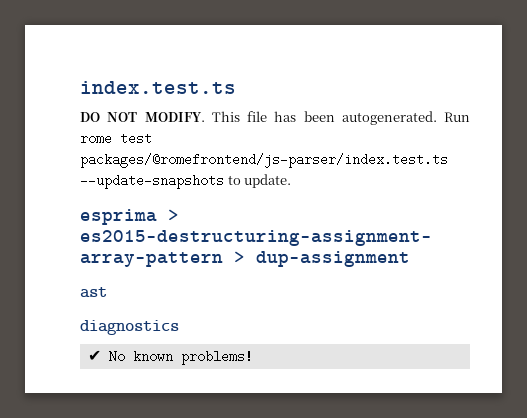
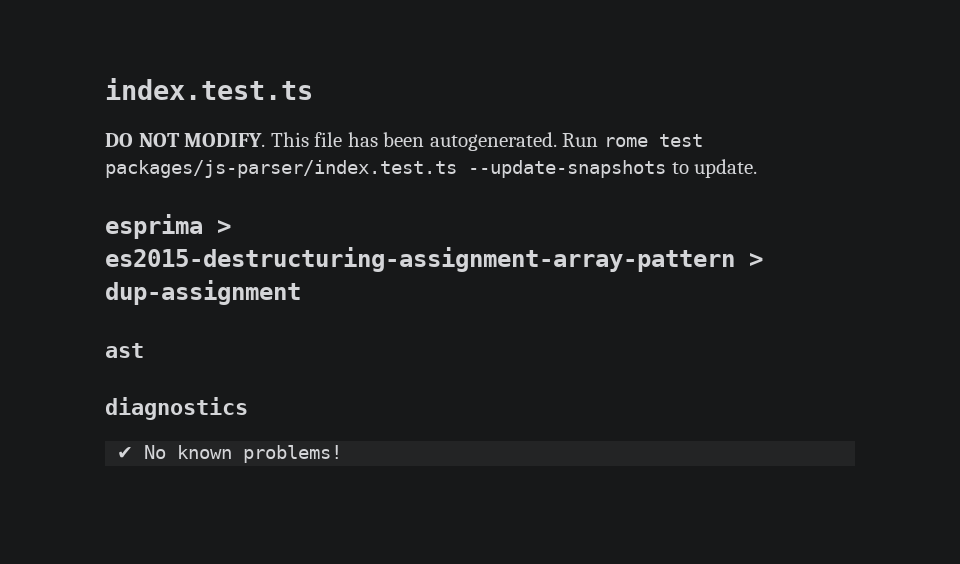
- Run rome test packages/@romefrontend/js-parser/index.test.ts --update-snapshots to update.
+ Run rome test packages/js-parser/index.test.ts --update-snapshots to update.

